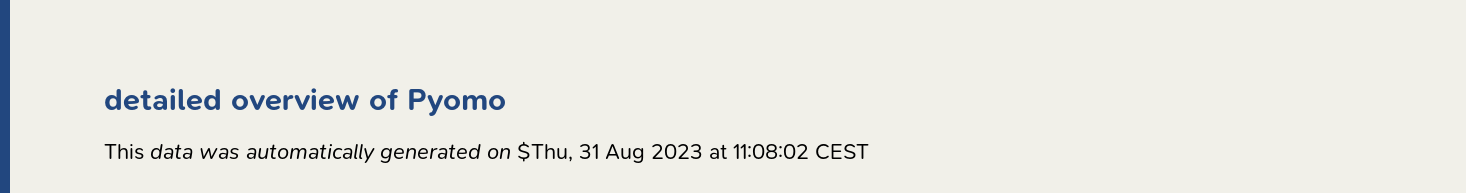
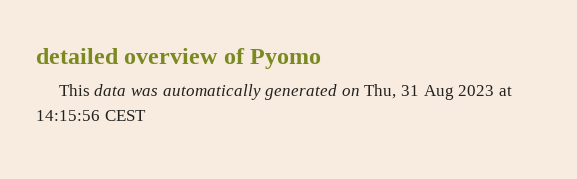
- This data was automatically generated on $Thu, 31 Aug 2023 at 11:08:02 CEST
+ This data was automatically generated on Thu, 31 Aug 2023 at 14:15:56 CEST

